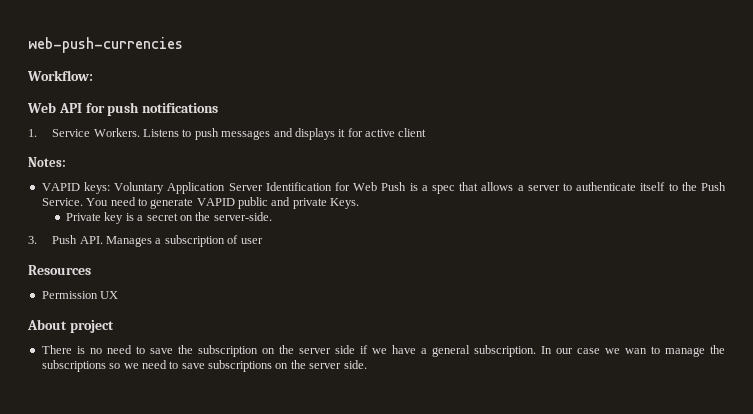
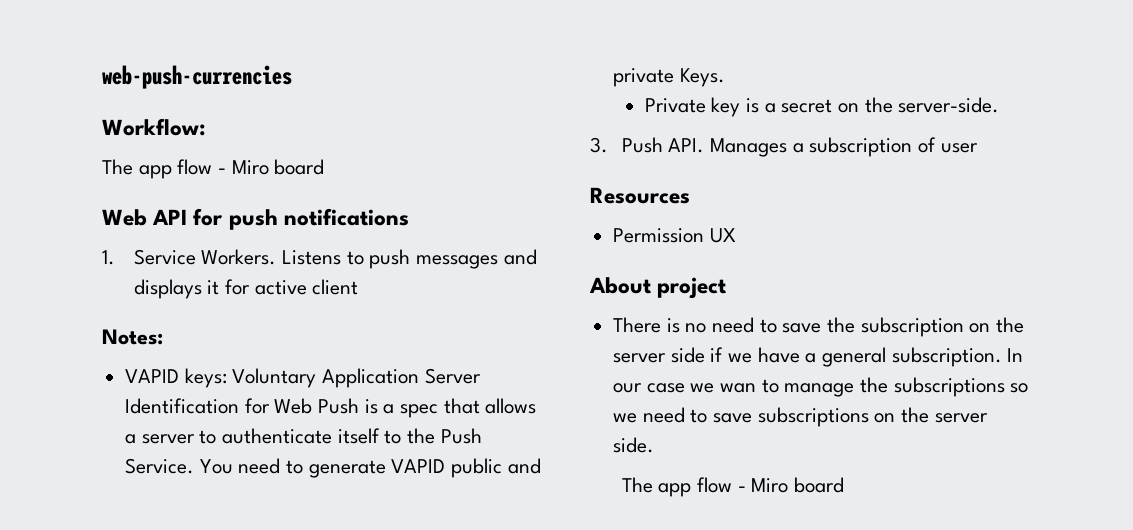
  Workflow:
+ The app flow - Miro board
  In our case we wan to manage the subscriptions so we need to save subscriptions on the server side.
+ The app flow - Miro board

